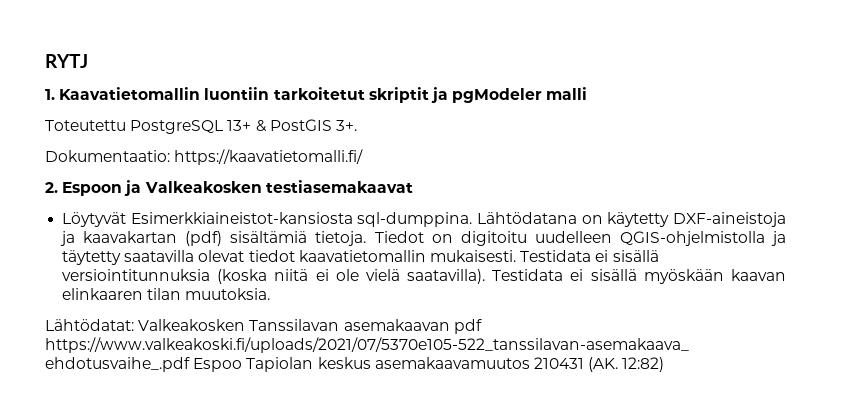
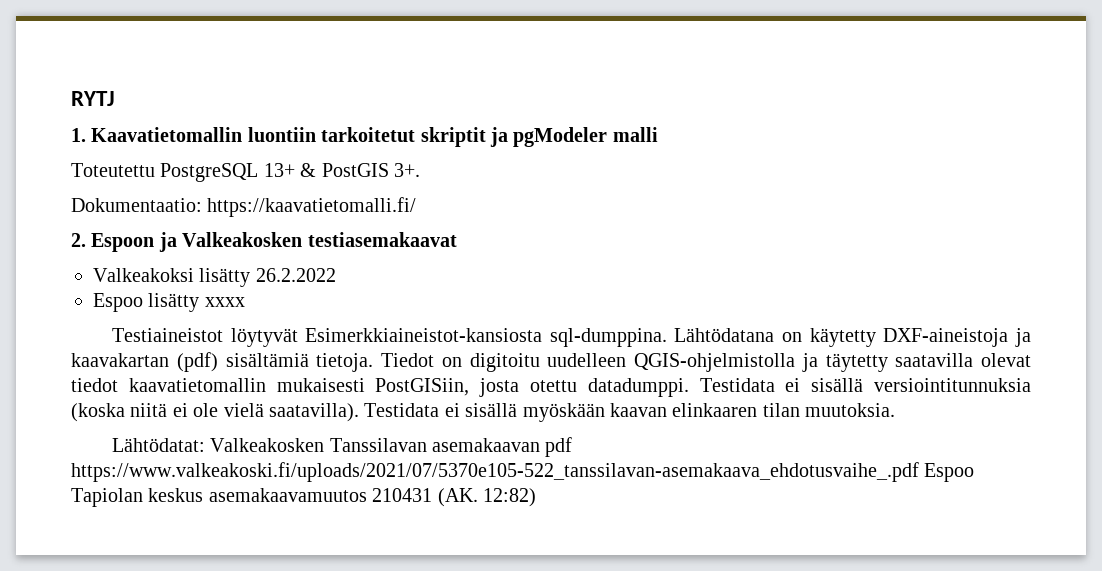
- Löytyvät Esimerkkiaineistot-kansiosta sql-dumppina.
+ Valkeakoksi lisätty 26.2.2022
+ Espoo lisätty xxxx
+ Testiaineistot löytyvät Esimerkkiaineistot-kansiosta sql-dumppina.
- Tiedot on digitoitu uudelleen QGIS-ohjelmistolla ja täytetty saatavilla olevat tiedot kaavatietomallin mukaisesti.
+ Tiedot on digitoitu uudelleen QGIS-ohjelmistolla ja täytetty saatavilla olevat tiedot kaavatietomallin mukaisesti PostGISiin, josta otettu datadumppi.

